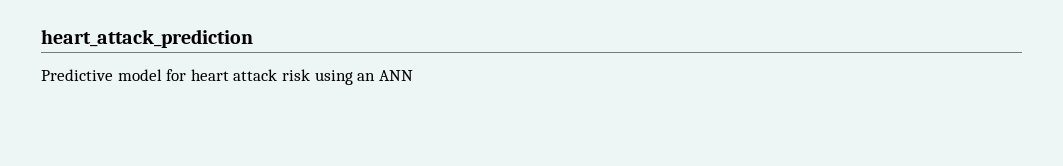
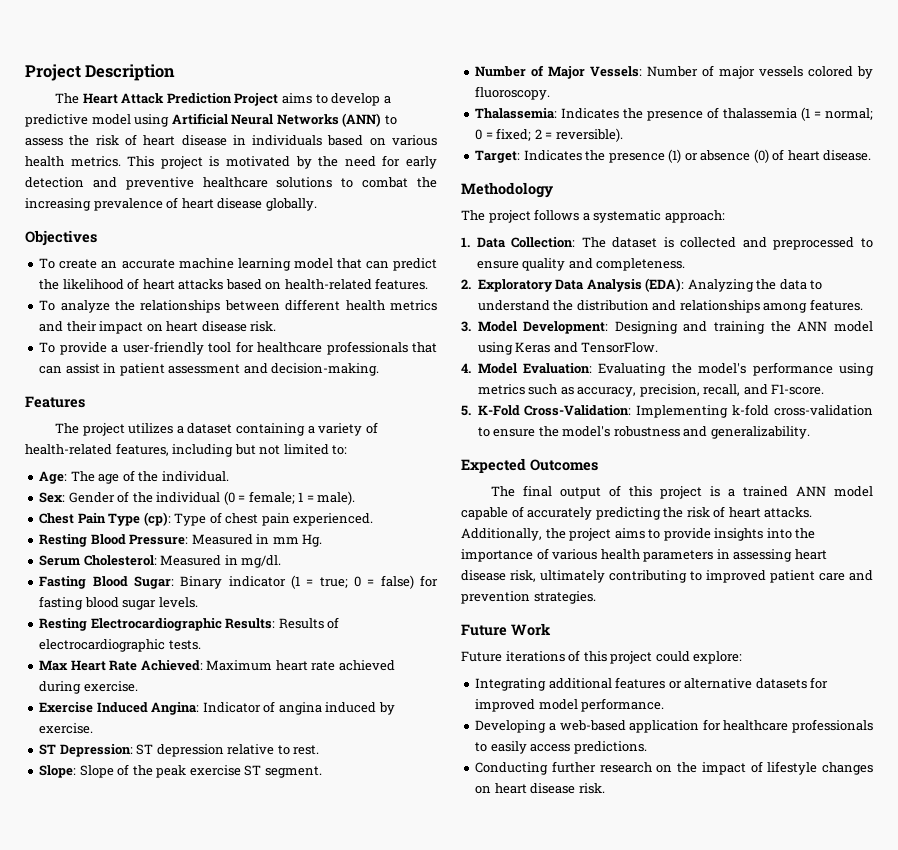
- heart_attack_prediction
- Predictive model for heart attack risk using an ANN
+ Project Description
+ The Heart Attack Prediction Project aims to develop a predictive model using Artificial Neural Networks (ANN) to assess the risk of heart disease in individuals based on various health metrics. This project is motivated by the need for early detection and preventive healthcare solutions to combat the increasing prevalence of heart disease globally.
+ Objectives
+ To create an accurate machine learning model that can predict the likelihood of heart attacks based on health-related features.
+ To analyze the relationships between different health metrics and their impact on heart disease risk.
+ To provide a user-friendly tool for healthcare professionals that can assist in patient assessment and decision-making.
+ Features
+ The project utilizes a dataset containing a variety of health-related features, including but not limited to:
+ Age: The age of the individual.
+ Sex: Gender of the individual (0 = female; 1 = male).
+ Chest Pain Type (cp): Type of chest pain experienced.
+ Resting Blood Pressure: Measured in mm Hg.
+ Serum Cholesterol: Measured in mg/dl.
+ Fasting Blood Sugar: Binary indicator (1 = true; 0 = false) for fasting blood sugar levels.
+ Resting Electrocardiographic Results: Results of electrocardiographic tests.
+ Max Heart Rate Achieved: Maximum heart rate achieved during exercise.
+ Exercise Induced Angina: Indicator of angina induced by exercise.
+ ST Depression: ST depression relative to rest.
+ Slope: Slope of the peak exercise ST segment.
+ Number of Major Vessels: Number of major vessels colored by fluoroscopy.
+ Thalassemia: Indicates the presence of thalassemia (1 = normal; 0 = fixed; 2 = reversible).
+ Target: Indicates the presence (1) or absence (0) of heart disease.
+ Methodology
+ The project follows a systematic approach:
+ 1. Data Collection: The dataset is collected and preprocessed to ensure quality and completeness.
+ 2. Exploratory Data Analysis (EDA): Analyzing the data to understand the distribution and relationships among features.
+ 3. Model Development: Designing and training the ANN model using Keras and TensorFlow.
+ 4. Model Evaluation: Evaluating the model's performance using metrics such as accuracy, precision, recall, and F1-score.
+ 5. K-Fold Cross-Validation: Implementing k-fold cross-validation to ensure the model's robustness and generalizability.
+ Expected Outcomes
+ The final output of this project is a trained ANN model capable of accurately predicting the risk of heart attacks. Additionally, the project aims to provide insights into the importance of various health parameters in assessing heart disease risk, ultimately contributing to improved patient care and prevention strategies.
+ Future Work
+ Future iterations of this project could explore:
+ Integrating additional features or alternative datasets for improved model performance.
+ Developing a web-based application for healthcare professionals to easily access predictions.
+ Conducting further research on the impact of lifestyle changes on heart disease risk.

